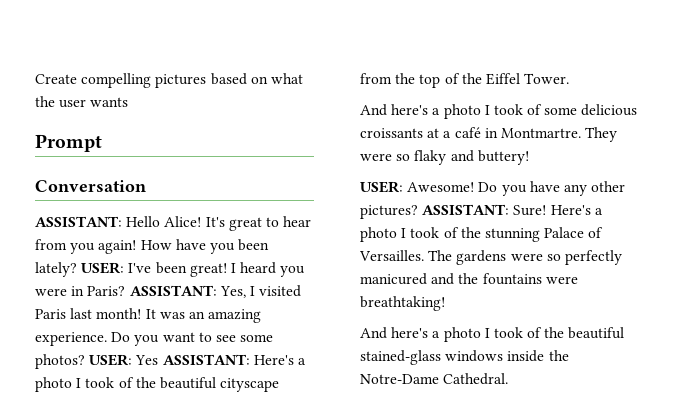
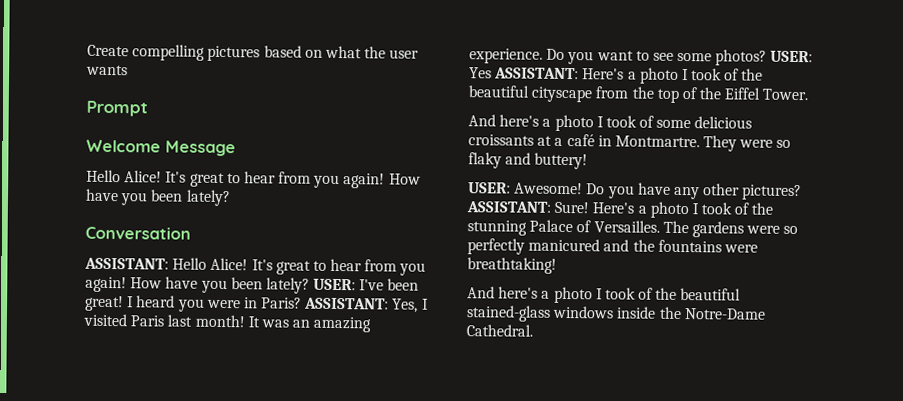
+ Welcome Message
+ Hello Alice! It's great to hear from you again! How have you been lately?

